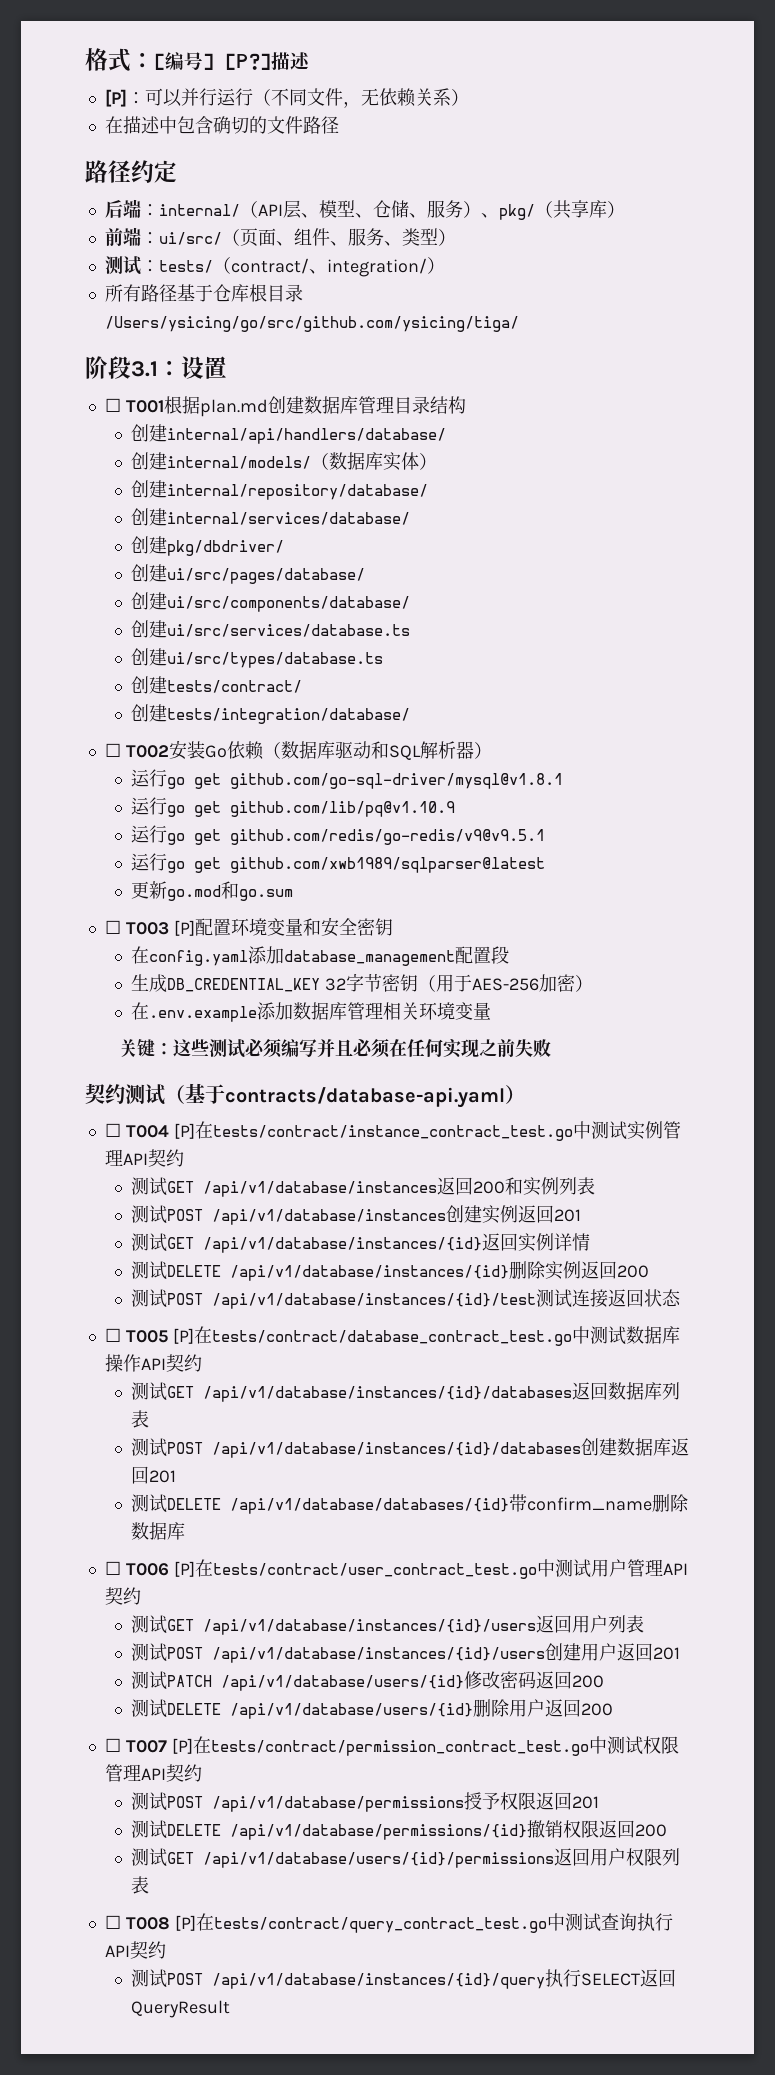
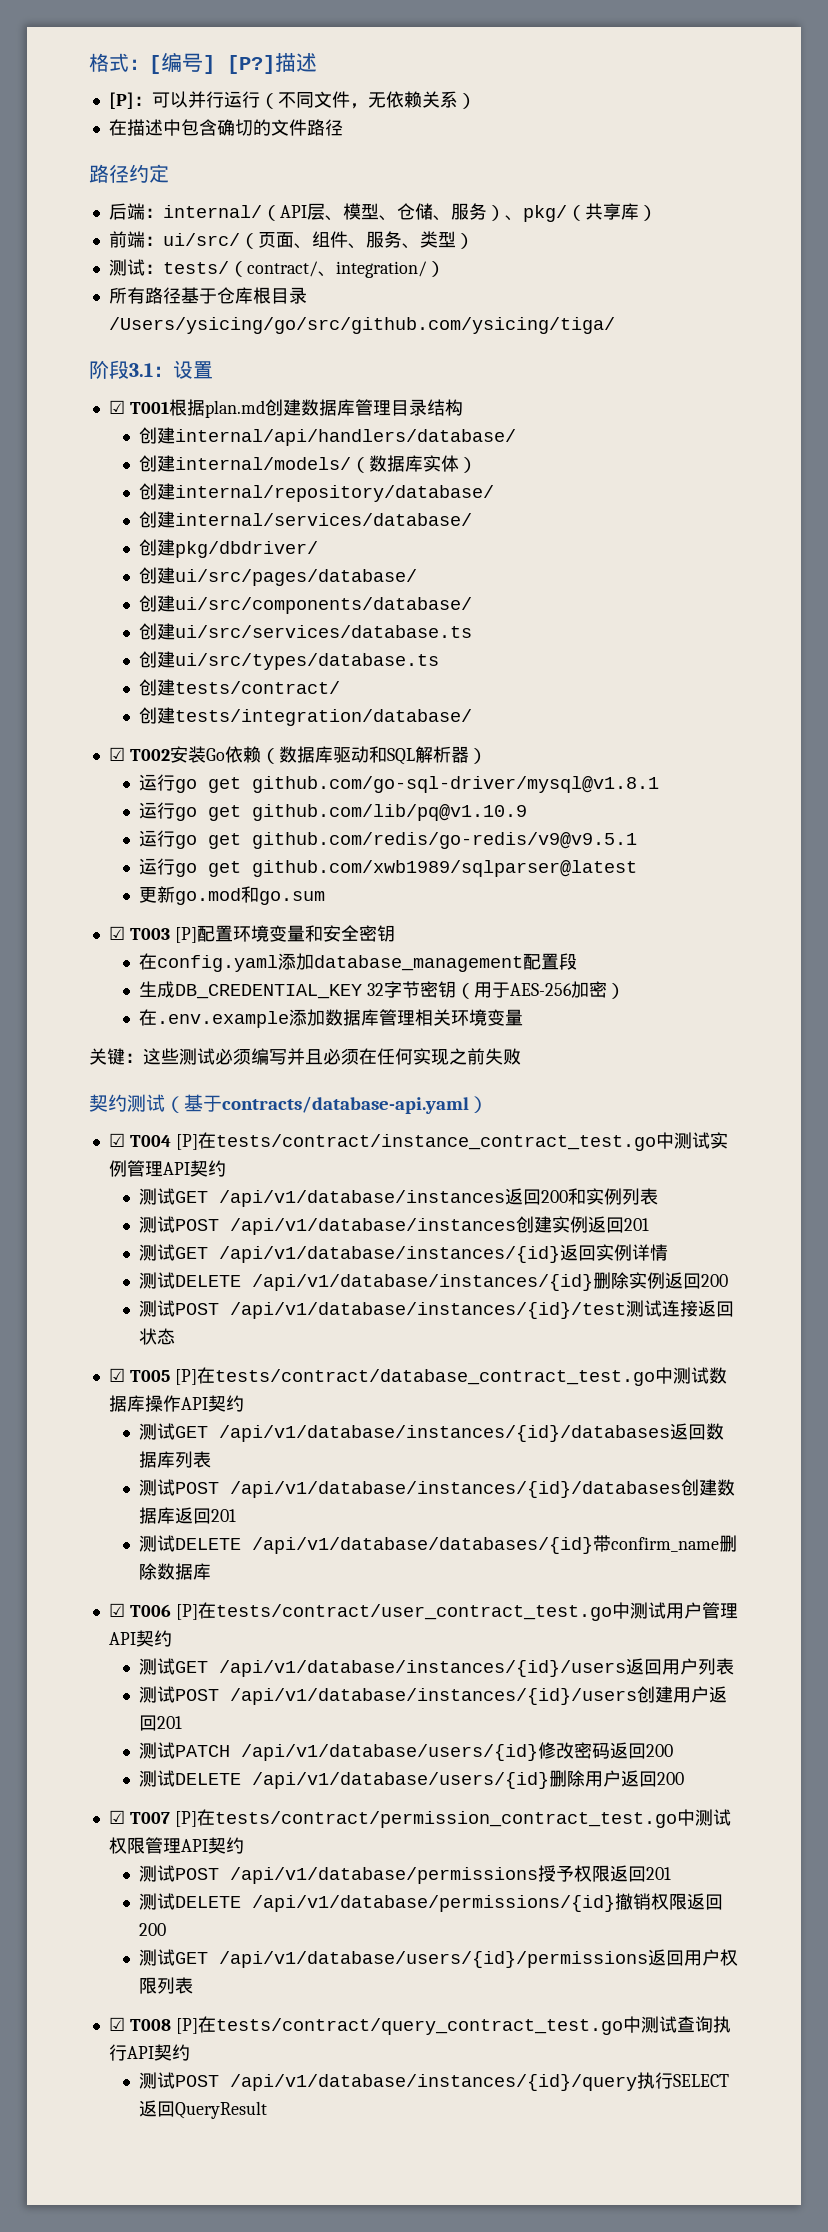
- ☐ T001根据plan.md创建数据库管理目录结构
+ ☑ T001根据plan.md创建数据库管理目录结构
- ☐ T002安装Go依赖（数据库驱动和SQL解析器）
+ ☑ T002安装Go依赖（数据库驱动和SQL解析器）
- ☐ T003 [P]配置环境变量和安全密钥
+ ☑ T003 [P]配置环境变量和安全密钥
- ☐ T004 [P]在tests/contract/instance_contract_test.go中测试实例管理API契约
+ ☑ T004 [P]在tests/contract/instance_contract_test.go中测试实例管理API契约
- ☐ T005 [P]在tests/contract/database_contract_test.go中测试数据库操作API契约
+ ☑ T005 [P]在tests/contract/database_contract_test.go中测试数据库操作API契约
- ☐ T006 [P]在tests/contract/user_contract_test.go中测试用户管理API契约
+ ☑ T006 [P]在tests/contract/user_contract_test.go中测试用户管理API契约
- ☐ T007 [P]在tests/contract/permission_contract_test.go中测试权限管理API契约
+ ☑ T007 [P]在tests/contract/permission_contract_test.go中测试权限管理API契约
- ☐ T008 [P]在tests/contract/query_contract_test.go中测试查询执行API契约
+ ☑ T008 [P]在tests/contract/query_contract_test.go中测试查询执行API契约

